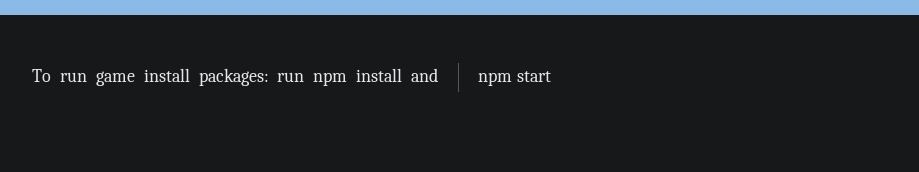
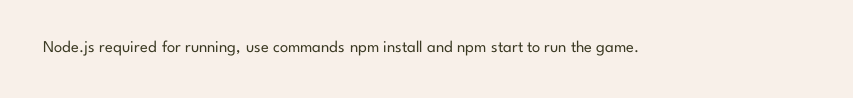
- To run game install packages: run npm install and npm start
+ Node.js required for running, use commands npm install and npm start to run the game.

